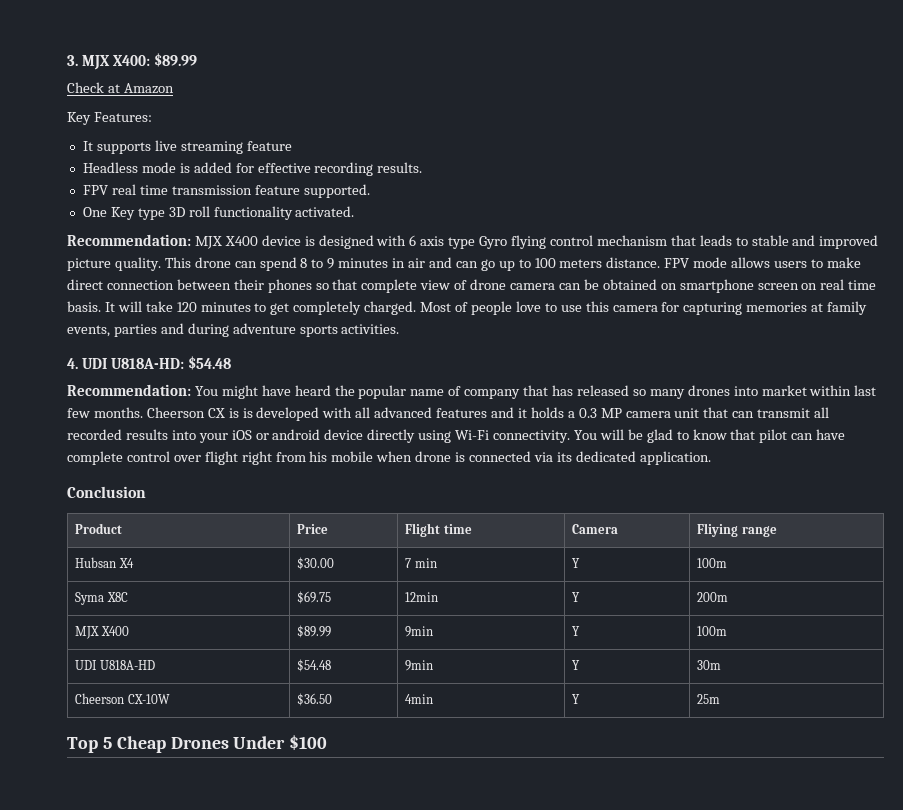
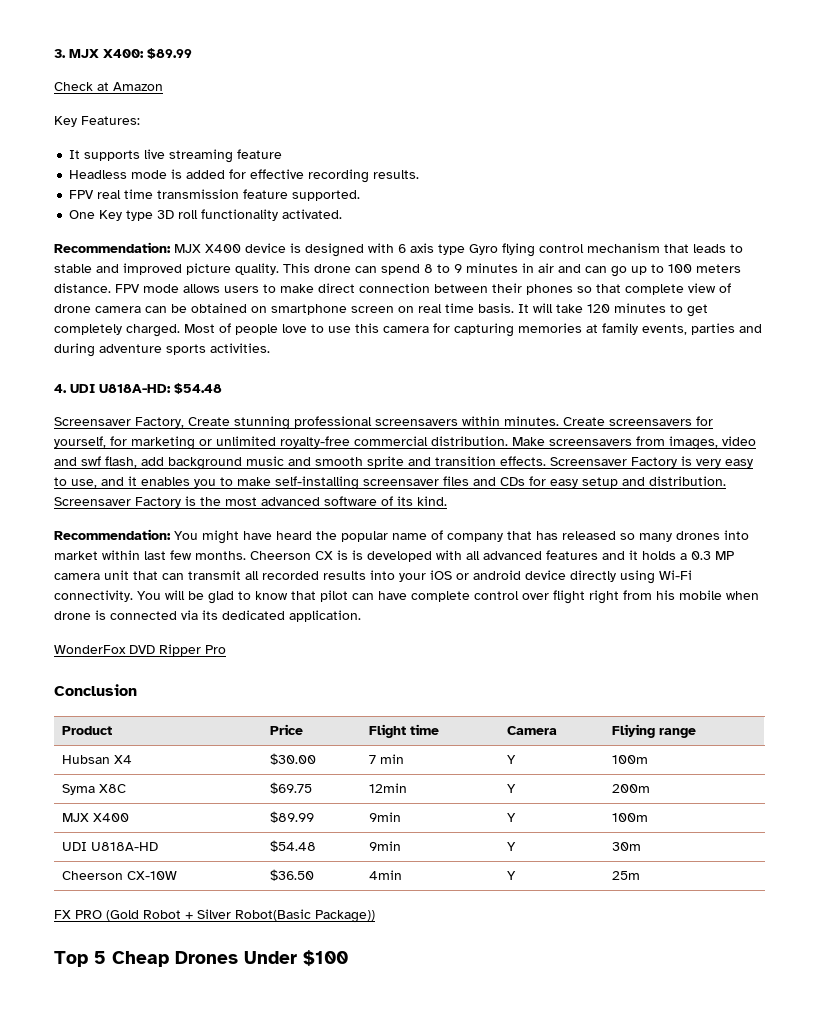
+ Screensaver Factory, Create stunning professional screensavers within minutes. Create screensavers for yourself, for marketing or unlimited royalty-free commercial distribution. Make screensavers from images, video and swf flash, add background music and smooth sprite and transition effects. Screensaver Factory is very easy to use, and it enables you to make self-installing screensaver files and CDs for easy setup and distribution. Screensaver Factory is the most advanced software of its kind.
+ WonderFox DVD Ripper Pro
+ FX PRO (Gold Robot + Silver Robot(Basic Package))

